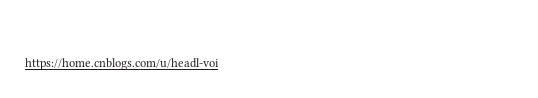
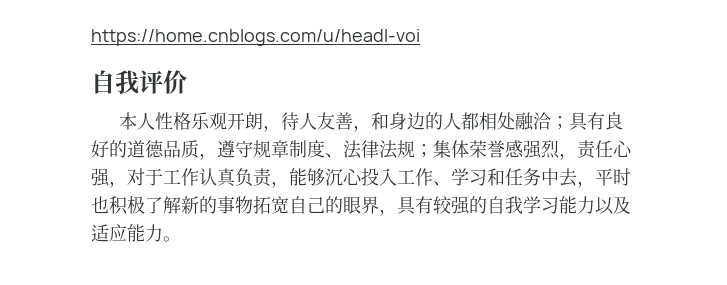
+ 自我评价
+ 本人性格乐观开朗，待人友善，和身边的人都相处融洽；具有良好的道德品质，遵守规章制度、法律法规；集体荣誉感强烈，责任心强，对于工作认真负责，能够沉心投入工作、学习和任务中去，平时也积极了解新的事物拓宽自己的眼界，具有较强的自我学习能力以及适应能力。

